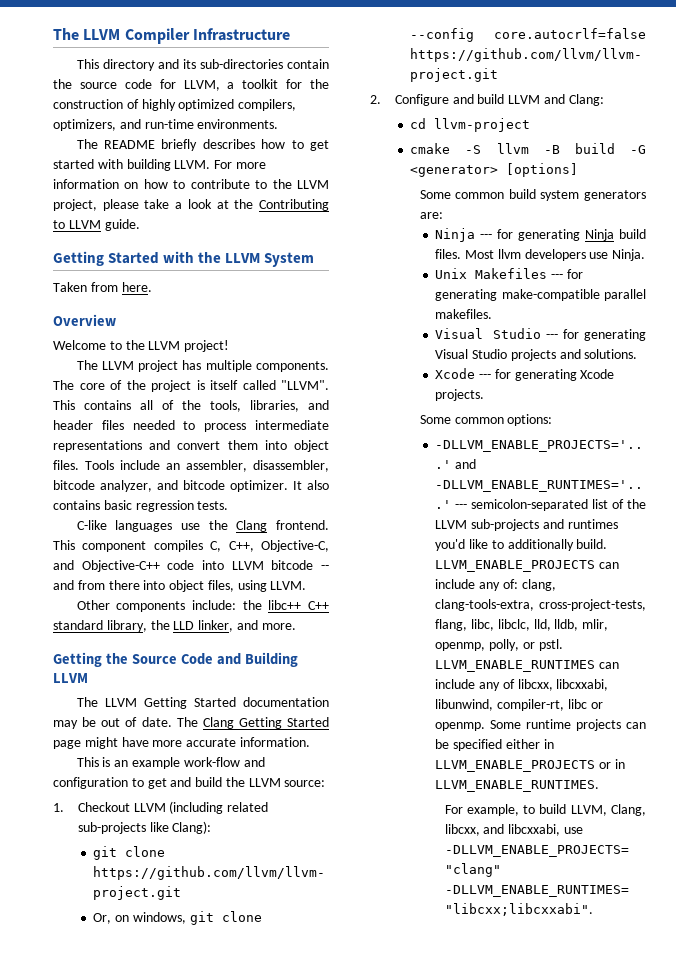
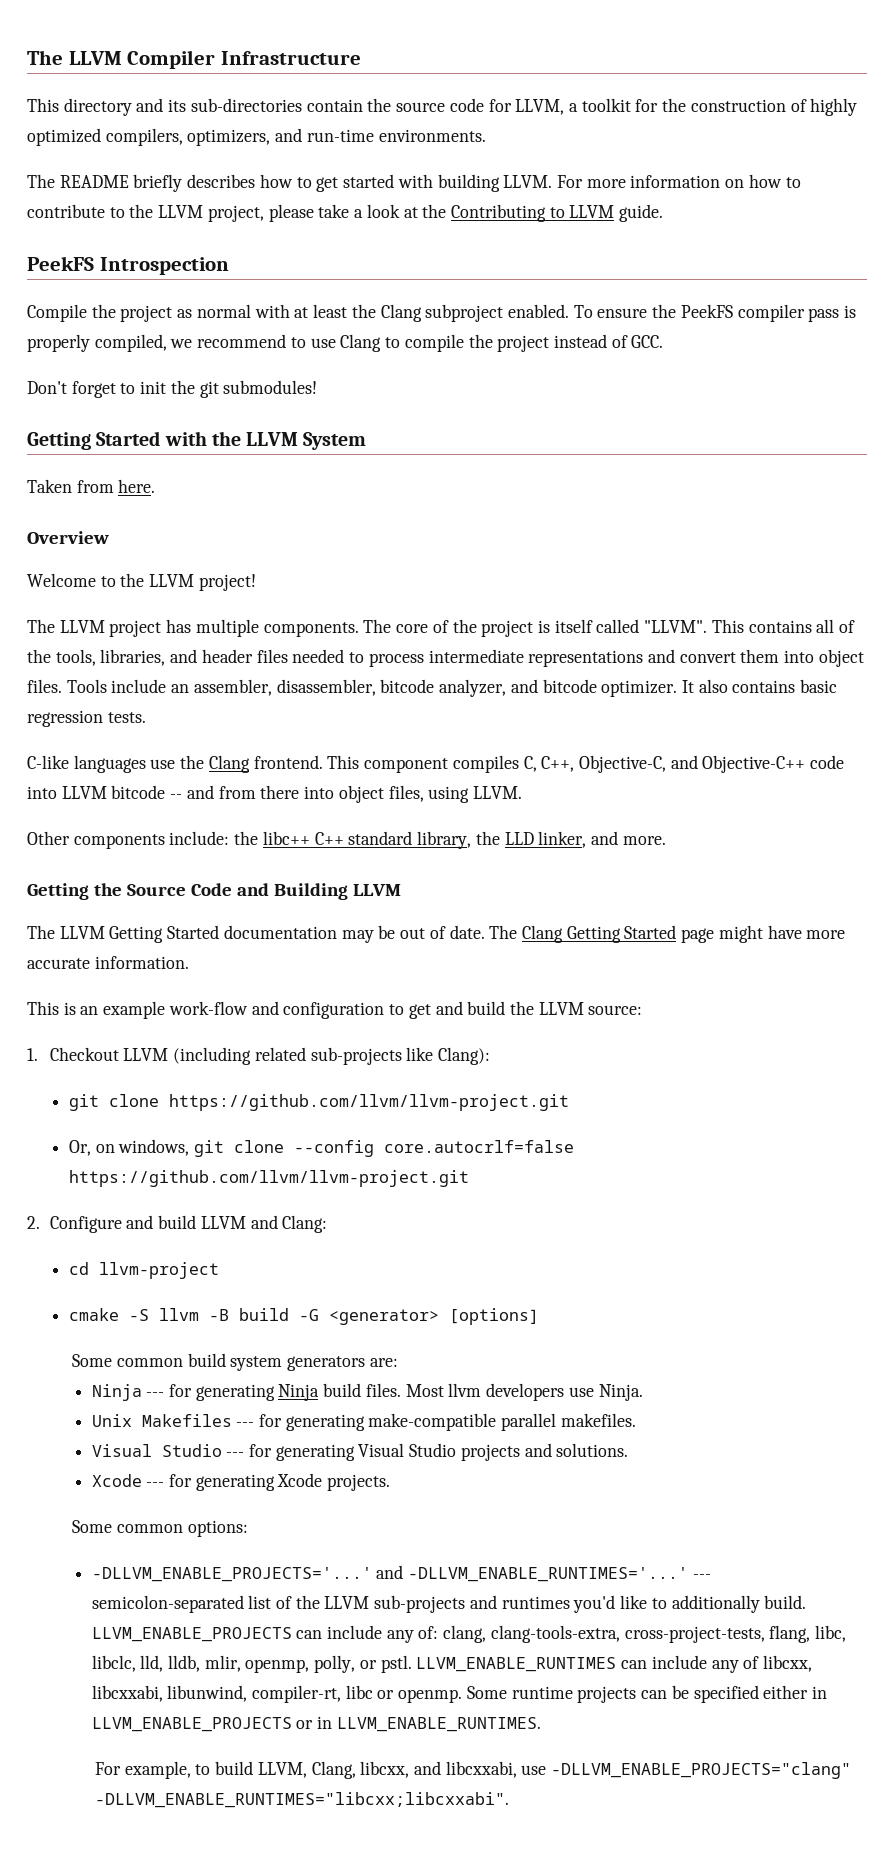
+ PeekFS Introspection
+ Compile the project as normal with at least the Clang subproject enabled. To ensure the PeekFS compiler pass is properly compiled, we recommend to use Clang to compile the project instead of GCC.
+ Don't forget to init the git submodules!

